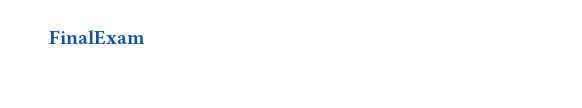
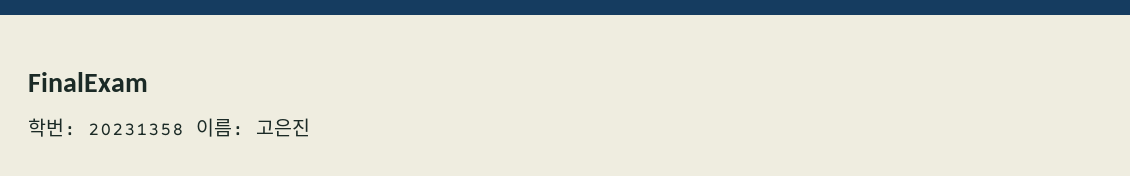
+ 학번: 20231358 이름: 고은진

